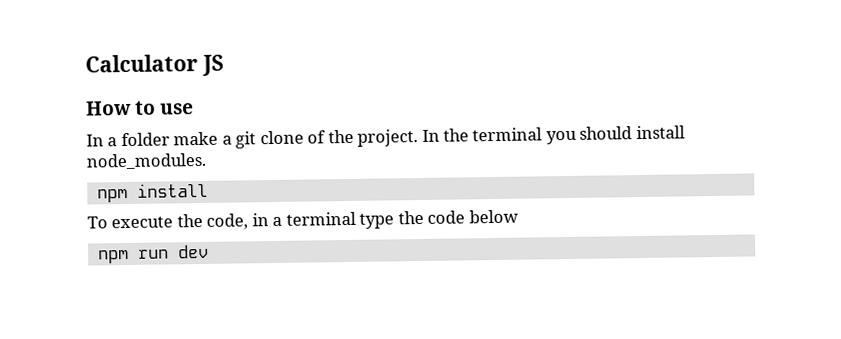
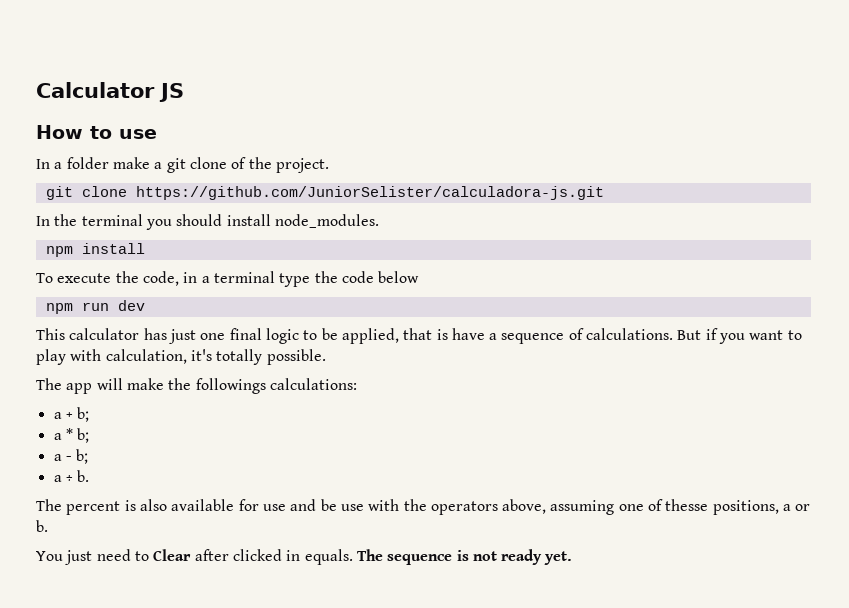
- In a folder make a git clone of the project. In the terminal you should install node_modules.
+ In a folder make a git clone of the project.
+ git clone https://github.com/JuniorSelister/calculadora-js.git
+ In the terminal you should install node_modules.
+ This calculator has just one final logic to be applied, that is have a sequence of calculations. But if you want to play with calculation, it's totally possible.
+ The app will make the followings calculations:
+ a + b;
+ a * b;
+ a - b;
+ a ÷ b.
+ The percent is also available for use and be use with the operators above, assuming one of thesse positions, a or b.
+ You just need to Clear after clicked in equals. The sequence is not ready yet.

